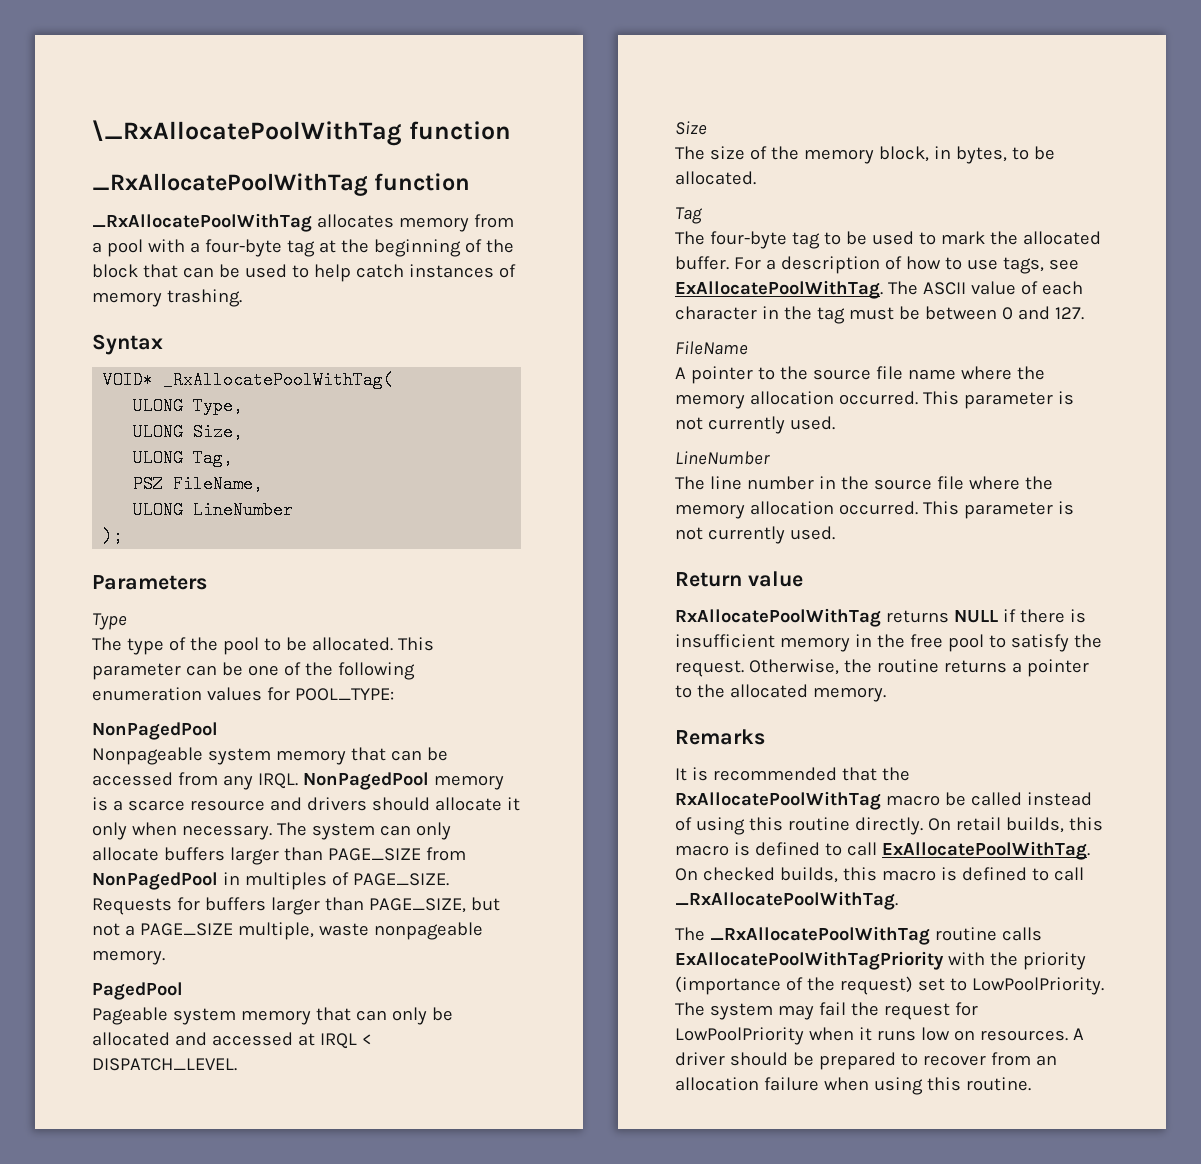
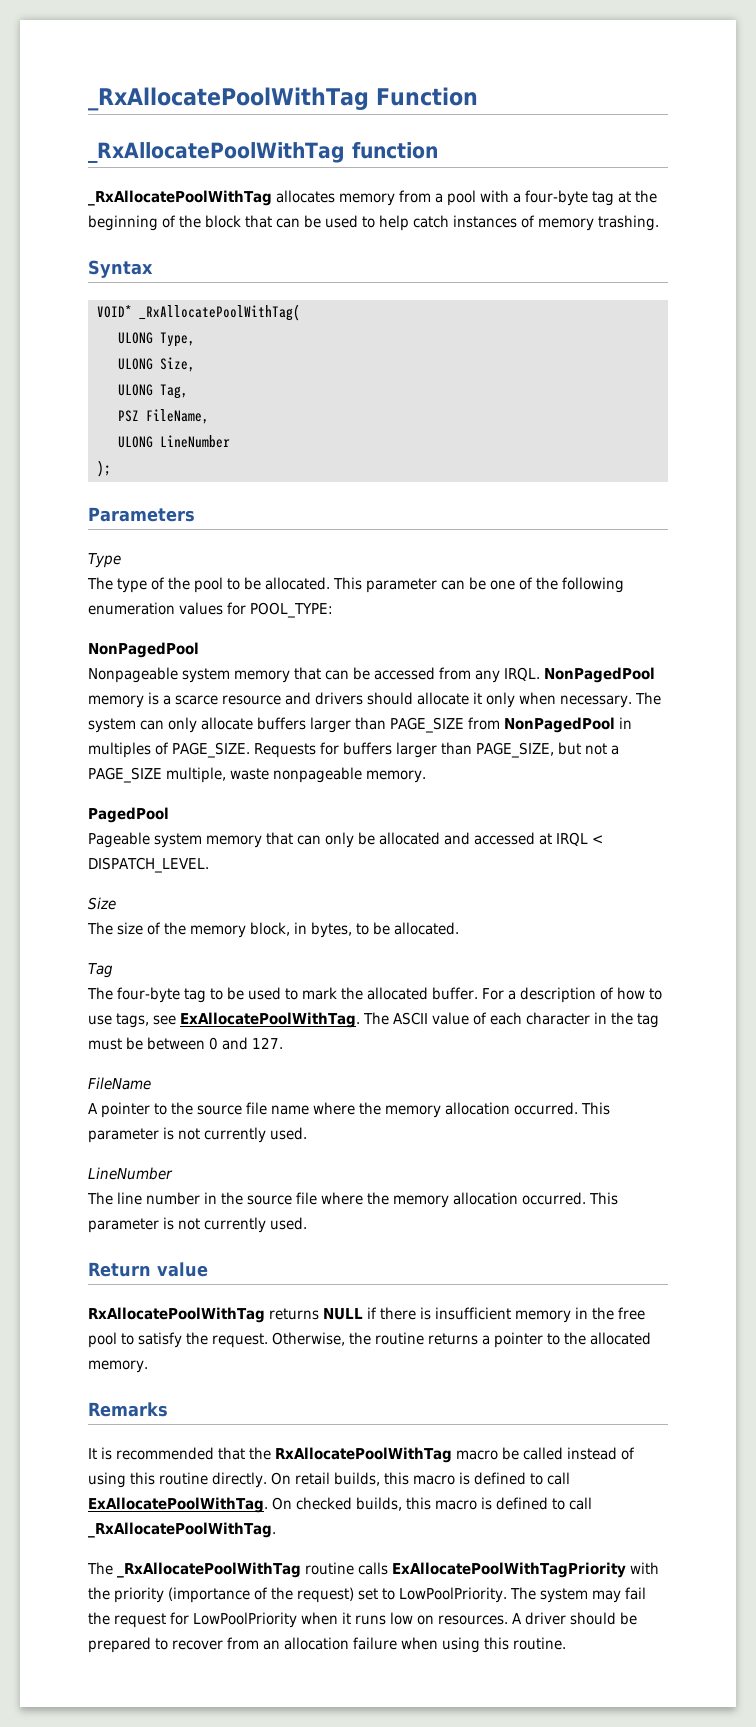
- \_RxAllocatePoolWithTag function
+ _RxAllocatePoolWithTag Function

